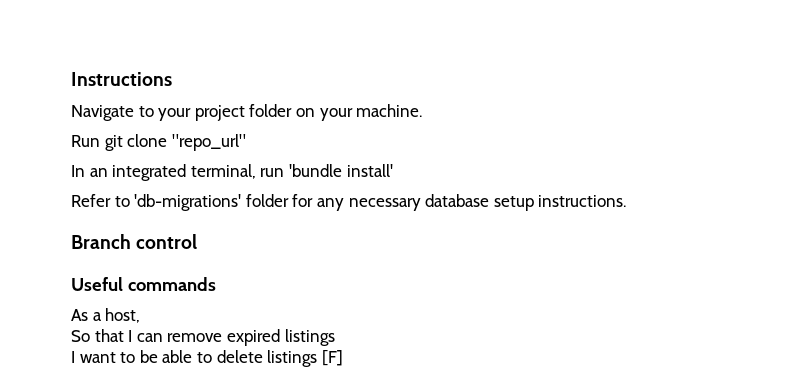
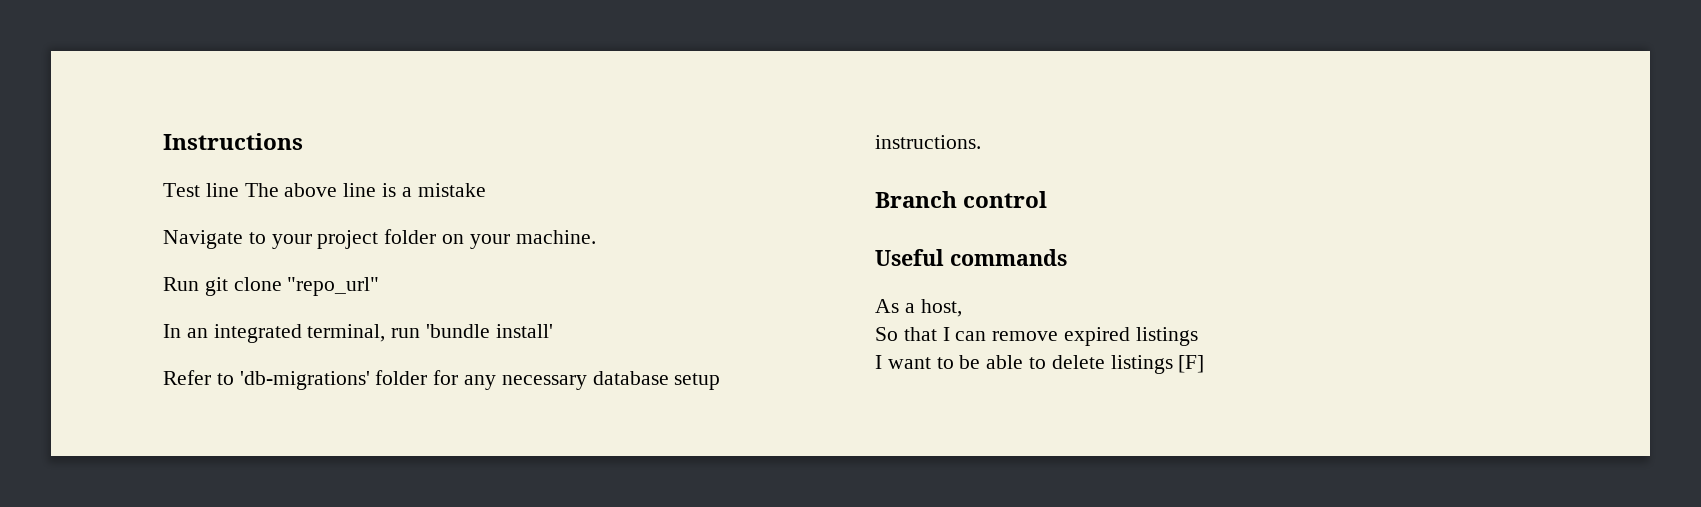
+ Test line The above line is a mistake

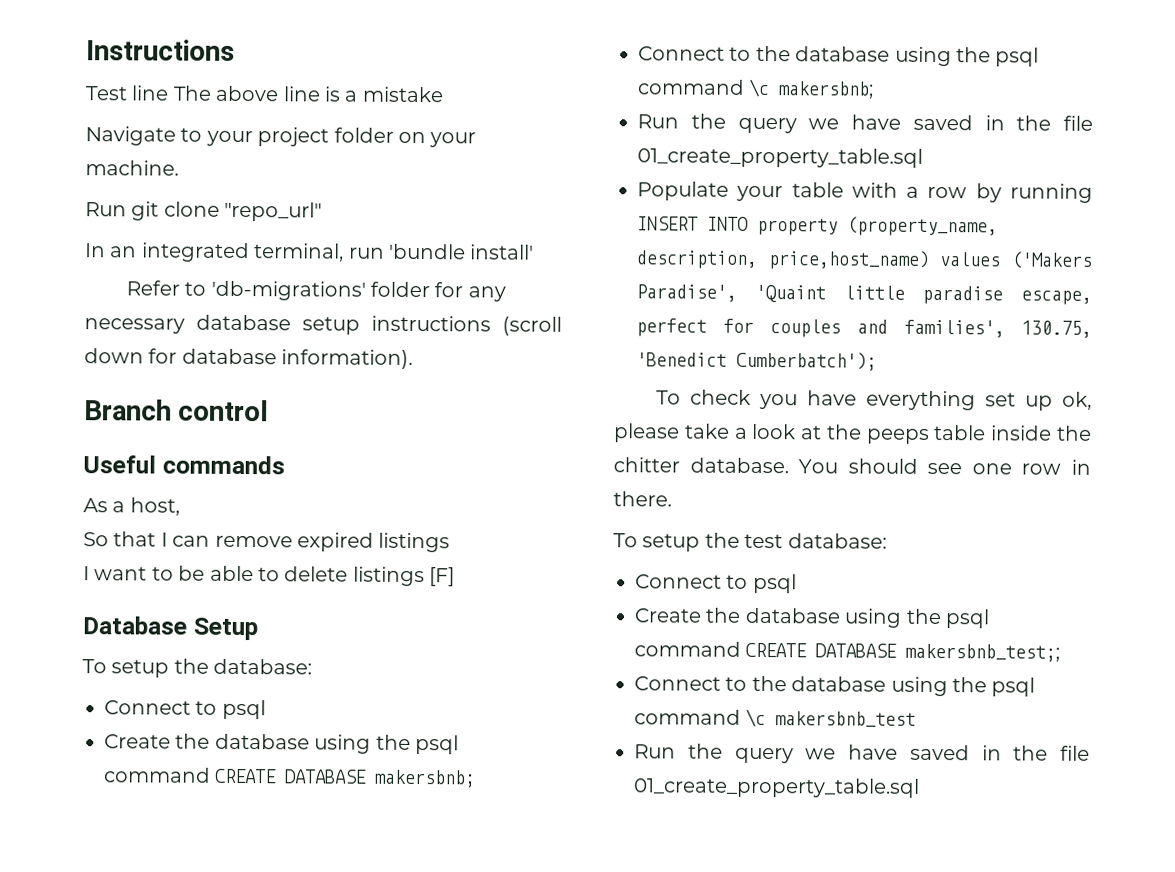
- Refer to 'db-migrations' folder for any necessary database setup instructions.
+ Refer to 'db-migrations' folder for any necessary database setup instructions (scroll down for database information).
+ Database Setup
+ To setup the database:
+ Connect to psql
+ Create the database using the psql command CREATE DATABASE makersbnb;
+ Connect to the database using the psql command \c makersbnb;
+ Run the query we have saved in the file 01_create_property_table.sql
+ Populate your table with a row by running INSERT INTO property (property_name, description, price,host_name) values ('Makers Paradise', 'Quaint little paradise escape, perfect for couples and families', 130.75, 'Benedict Cumberbatch');
+ To check you have everything set up ok, please take a look at the peeps table inside the chitter database. You should see one row in there.
+ To setup the test database:
+ Connect to psql
+ Create the database using the psql command CREATE DATABASE makersbnb_test;;
+ Connect to the database using the psql command \c makersbnb_test
+ Run the query we have saved in the file 01_create_property_table.sql

